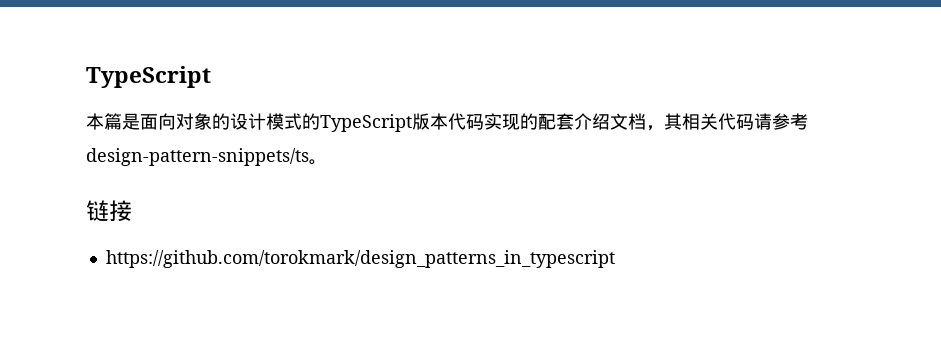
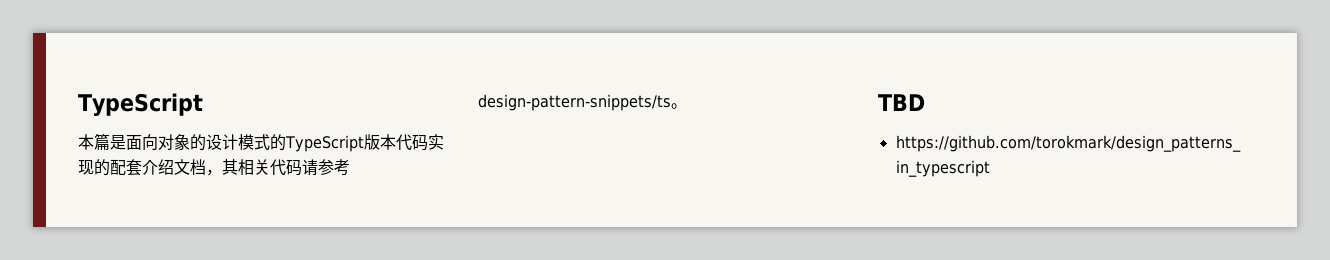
- 链接
+ TBD

